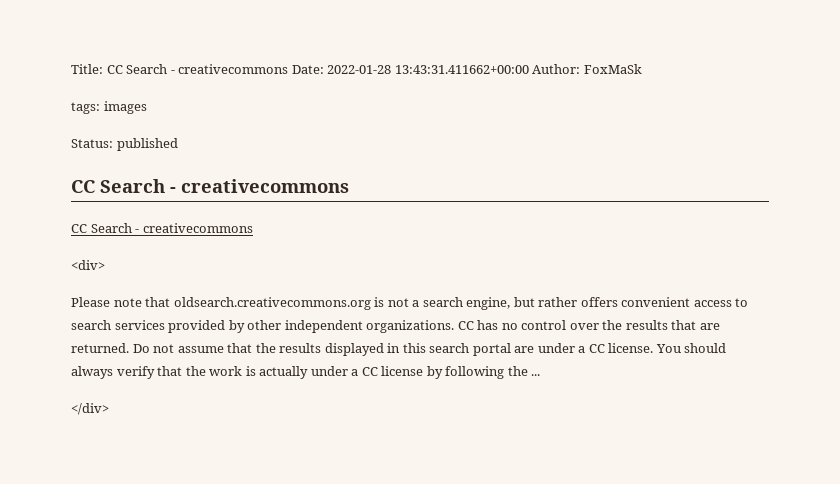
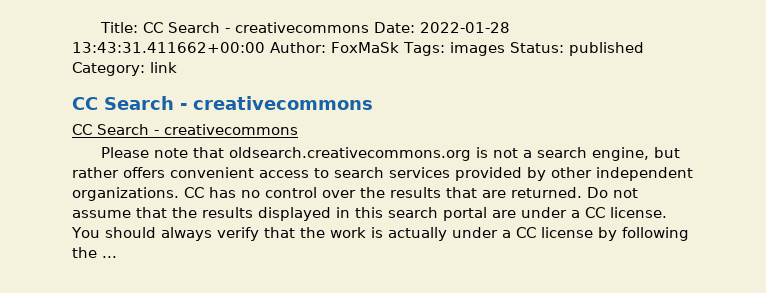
- Title: CC Search - creativecommons Date: 2022-01-28 13:43:31.411662+00:00 Author: FoxMaSk
- tags: images
- Status: published
+ Title: CC Search - creativecommons Date: 2022-01-28 13:43:31.411662+00:00 Author: FoxMaSk Tags: images Status: published Category: link
- <div>
- </div>

